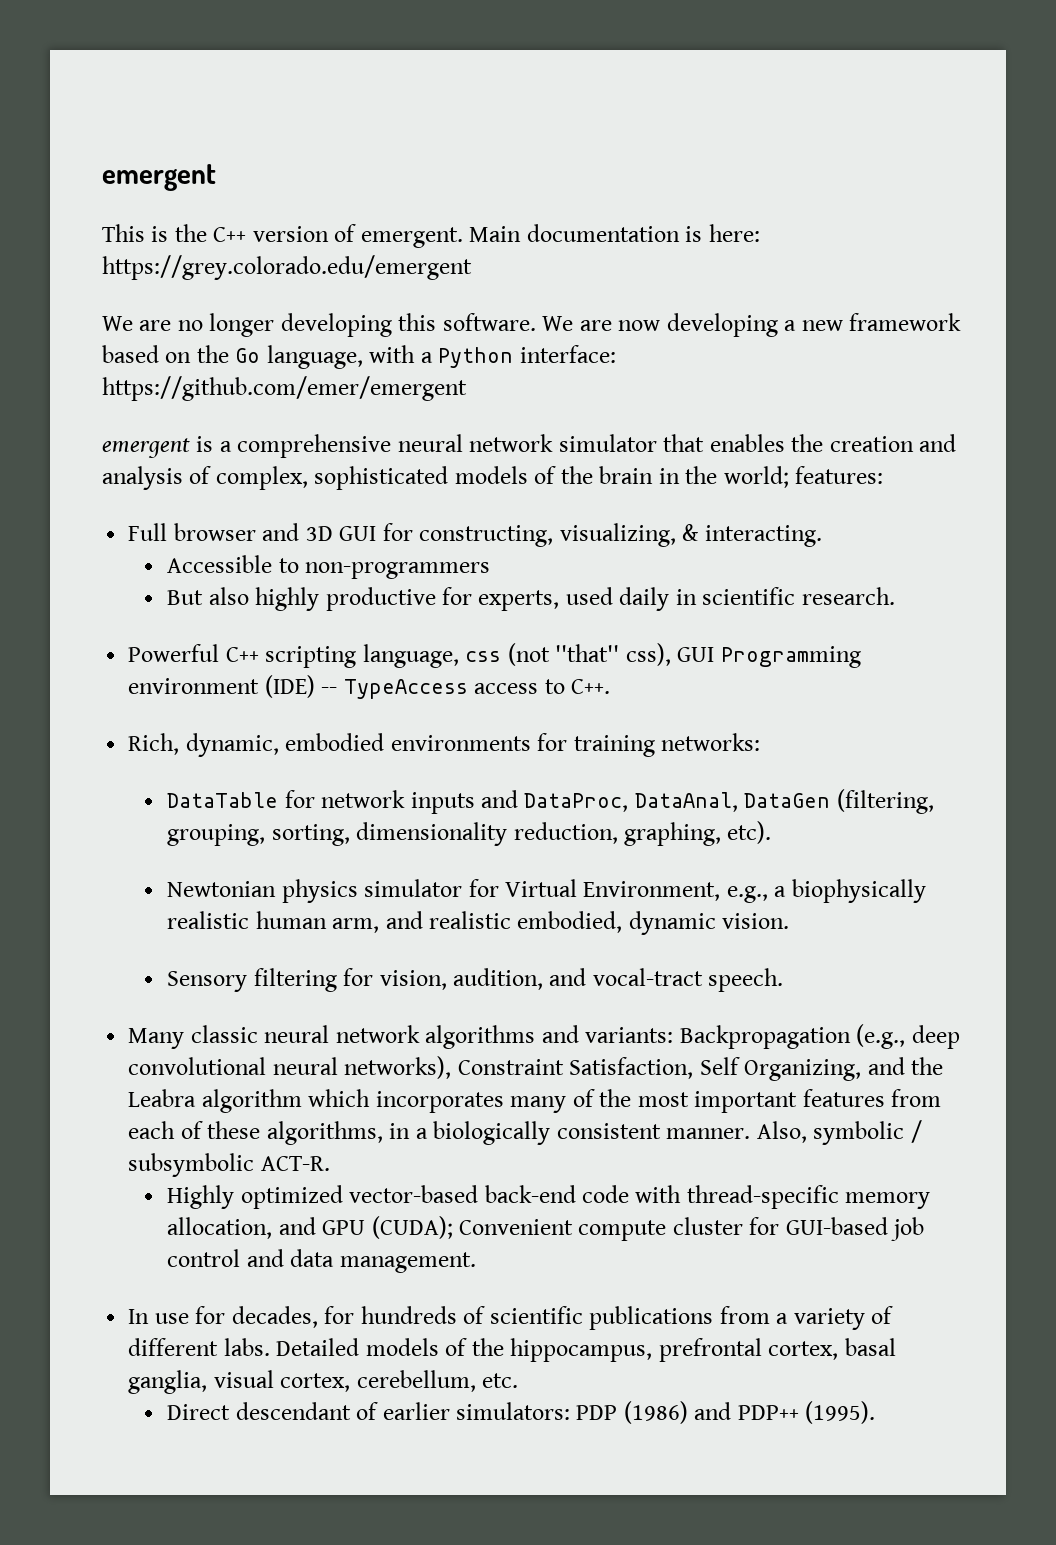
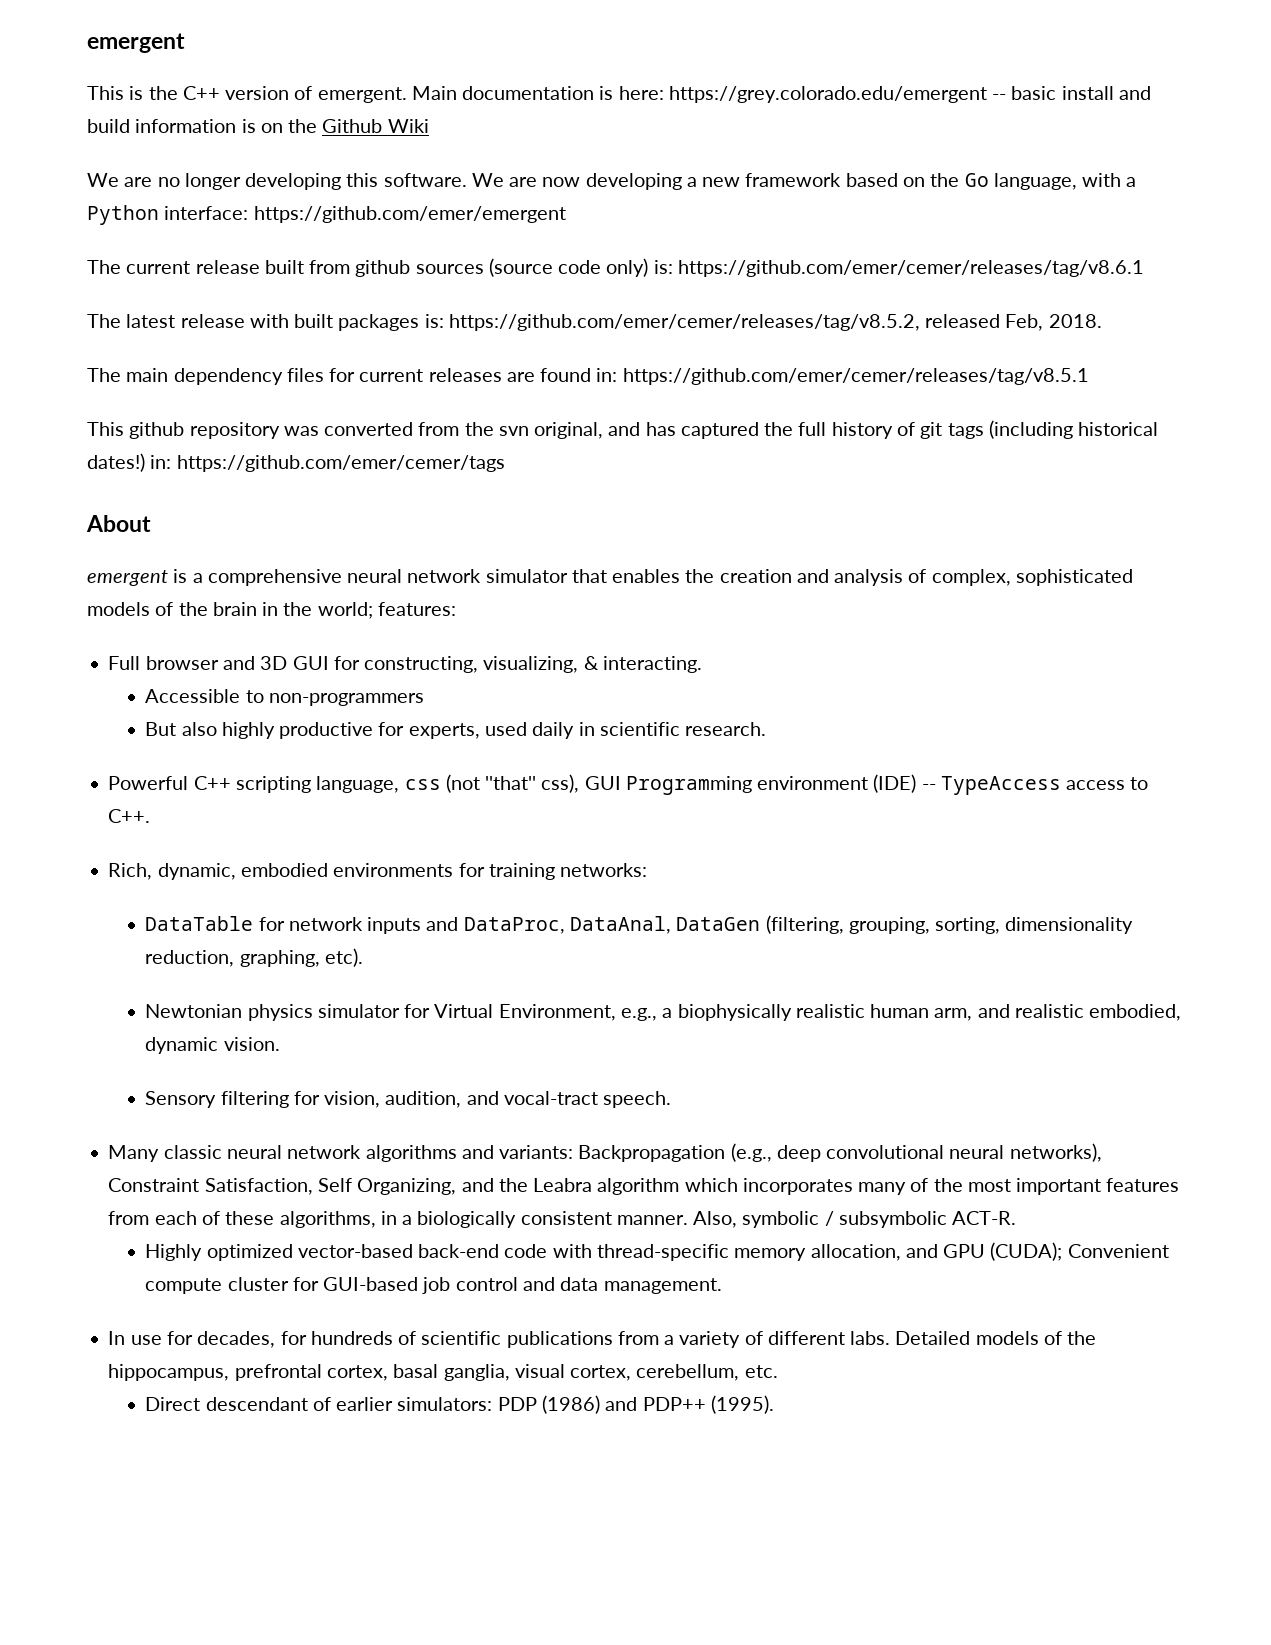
- Main documentation is here: https://grey.colorado.edu/emergent
+ Main documentation is here: https://grey.colorado.edu/emergent -- basic install and build information is on the Github Wiki
+ The current release built from github sources (source code only) is: https://github.com/emer/cemer/releases/tag/v8.6.1
+ The latest release with built packages is: https://github.com/emer/cemer/releases/tag/v8.5.2, released Feb, 2018.
+ The main dependency files for current releases are found in: https://github.com/emer/cemer/releases/tag/v8.5.1
+ This github repository was converted from the svn original, and has captured the full history of git tags (including historical dates!) in: https://github.com/emer/cemer/tags
+ About

